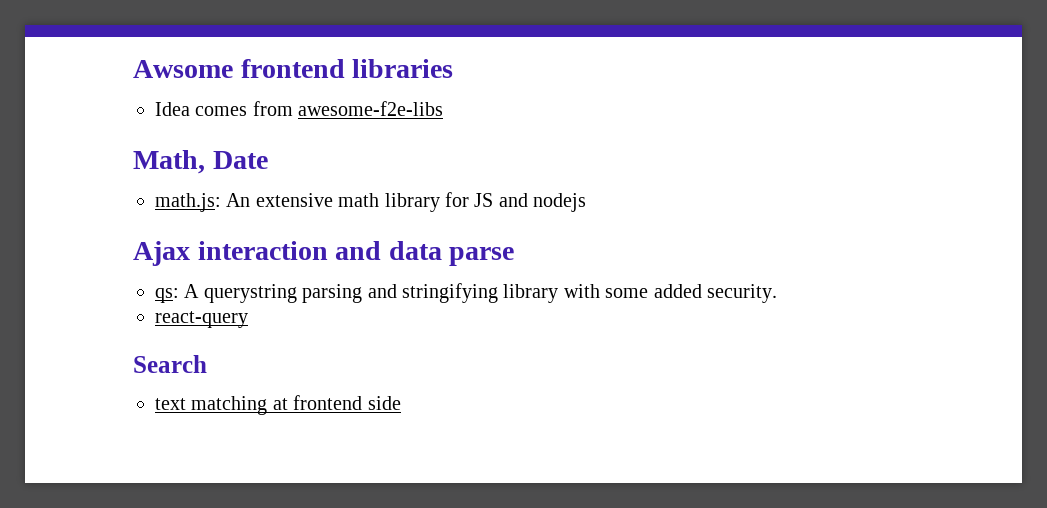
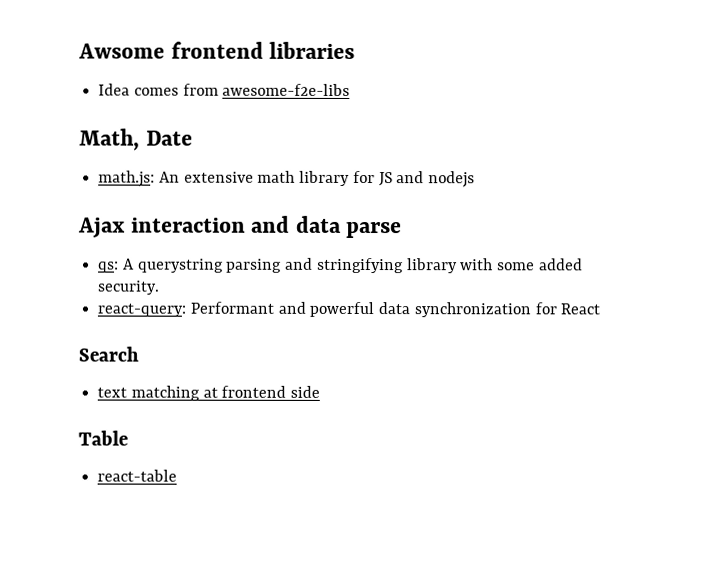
- react-query
+ react-query: Performant and powerful data synchronization for React
+ Table
+ react-table

